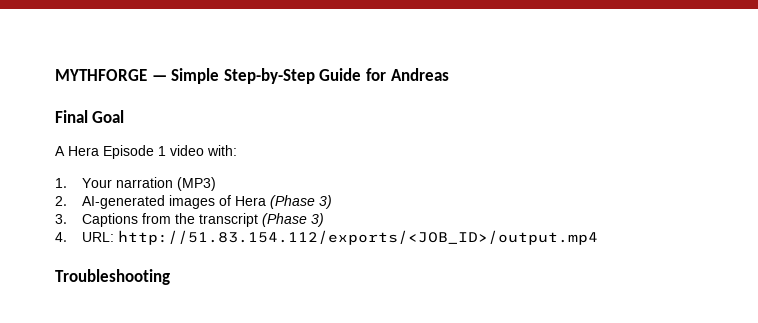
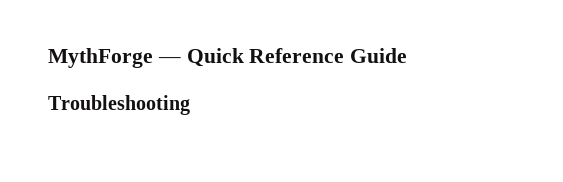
- MYTHFORGE — Simple Step-by-Step Guide for Andreas
- Final Goal
- A Hera Episode 1 video with:
- 1. Your narration (MP3)
- 2. AI-generated images of Hera (Phase 3)
- 3. Captions from the transcript (Phase 3)
- 4. URL: http://51.83.154.112/exports/<JOB_ID>/output.mp4
+ MythForge — Quick Reference Guide

